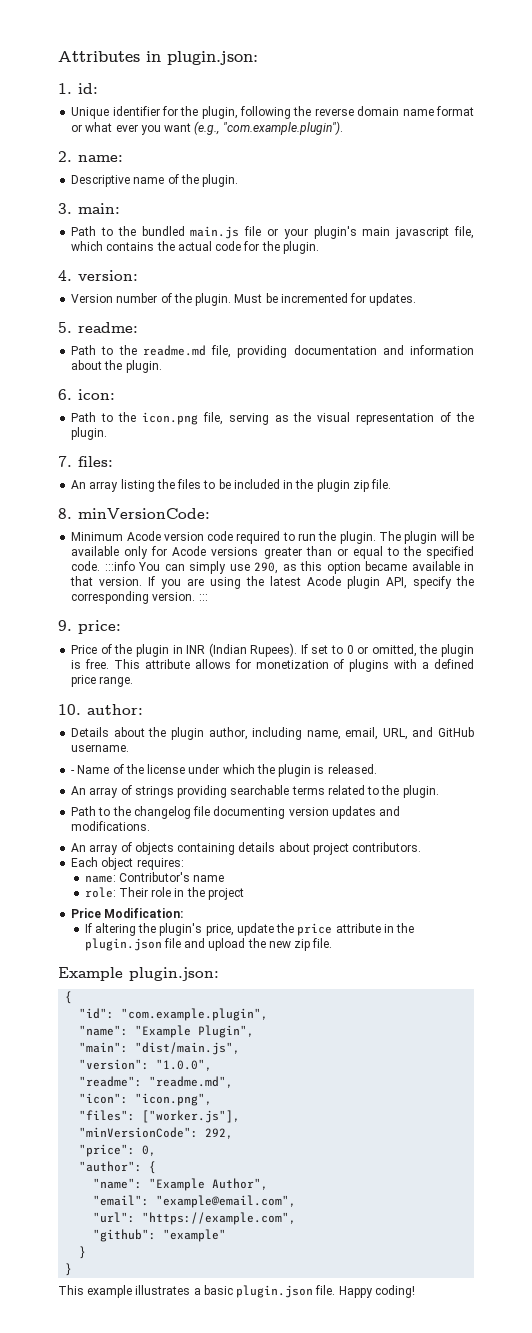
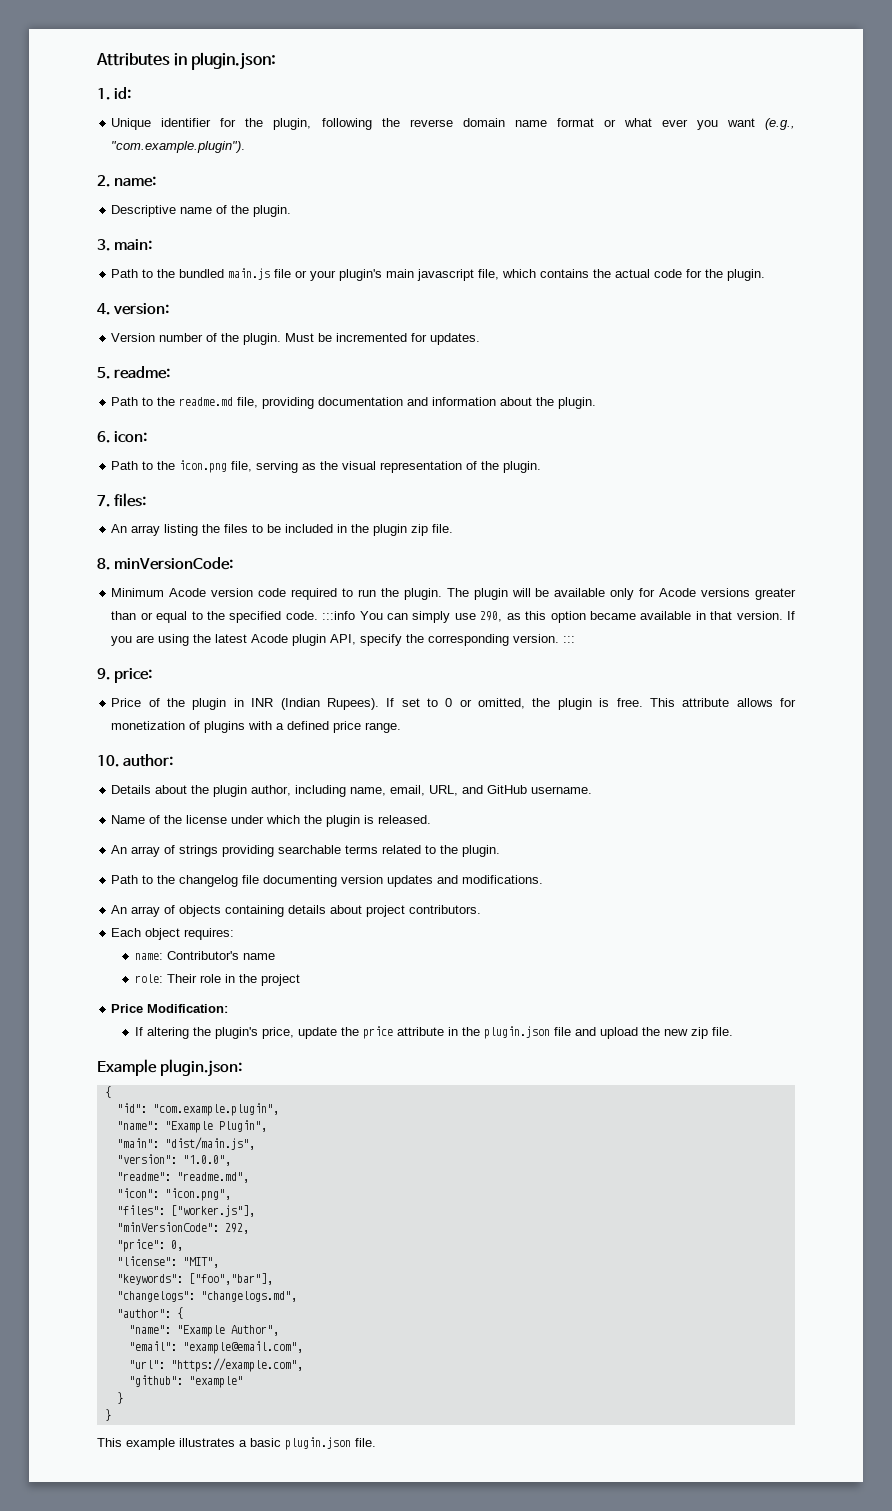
- - Name of the license under which the plugin is released.
+ Name of the license under which the plugin is released.
+ "license": "MIT",
+ "keywords": ["foo","bar"],
+ "changelogs": "changelogs.md",
- Happy coding!

